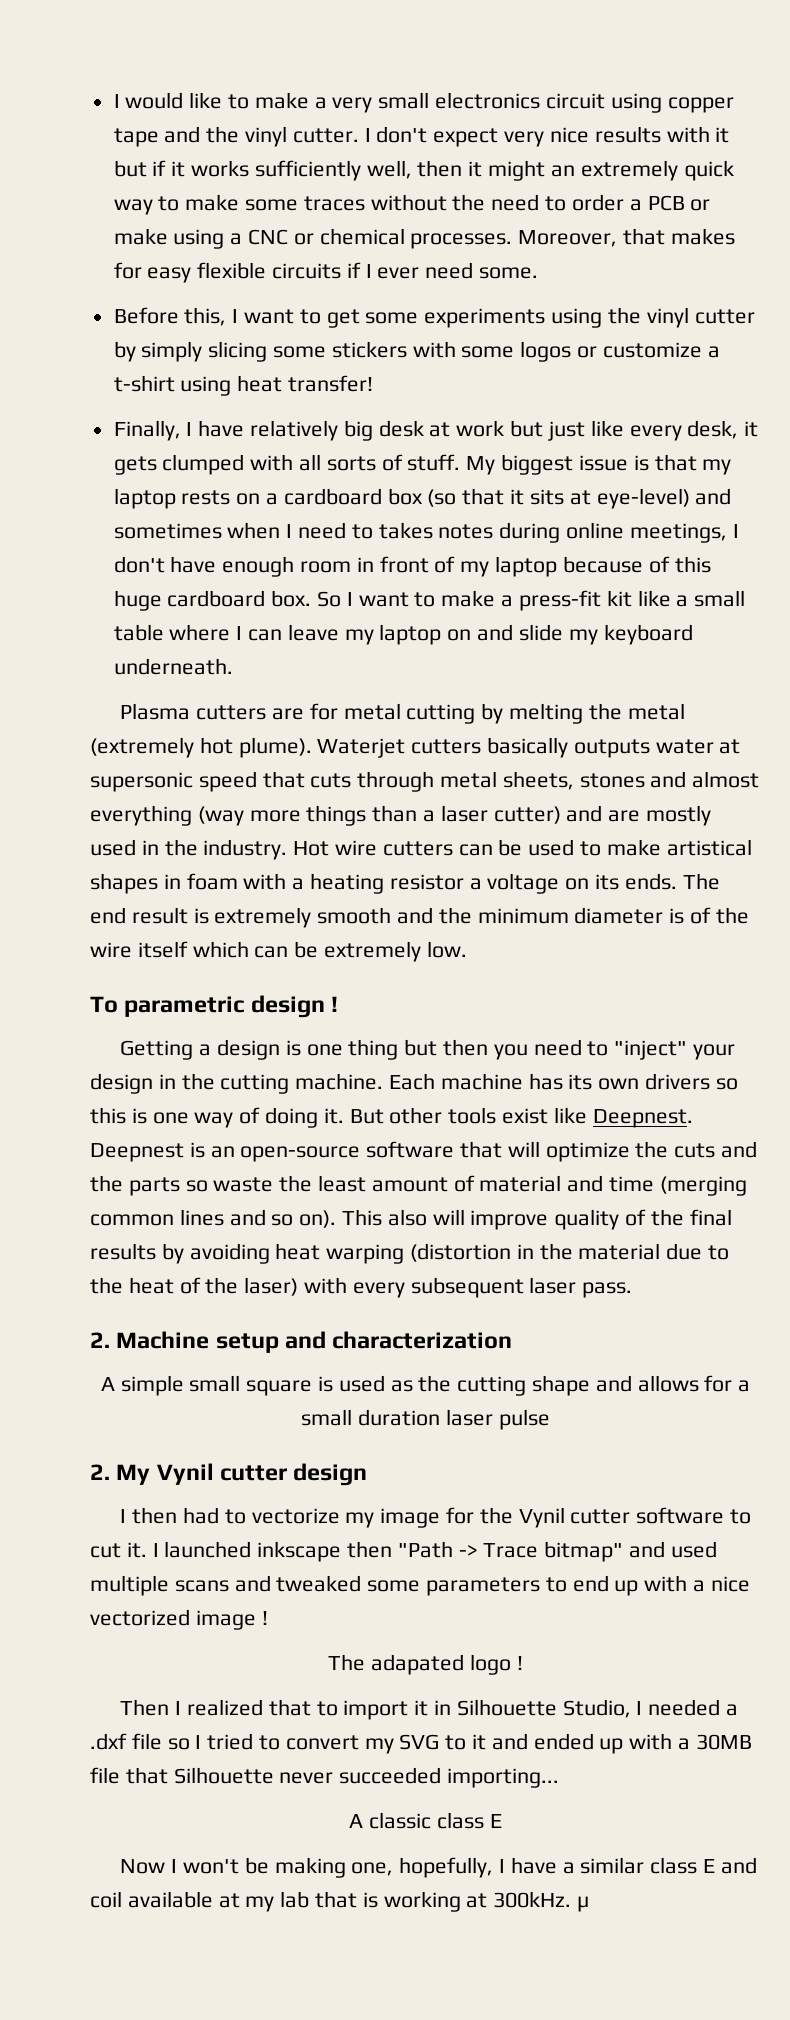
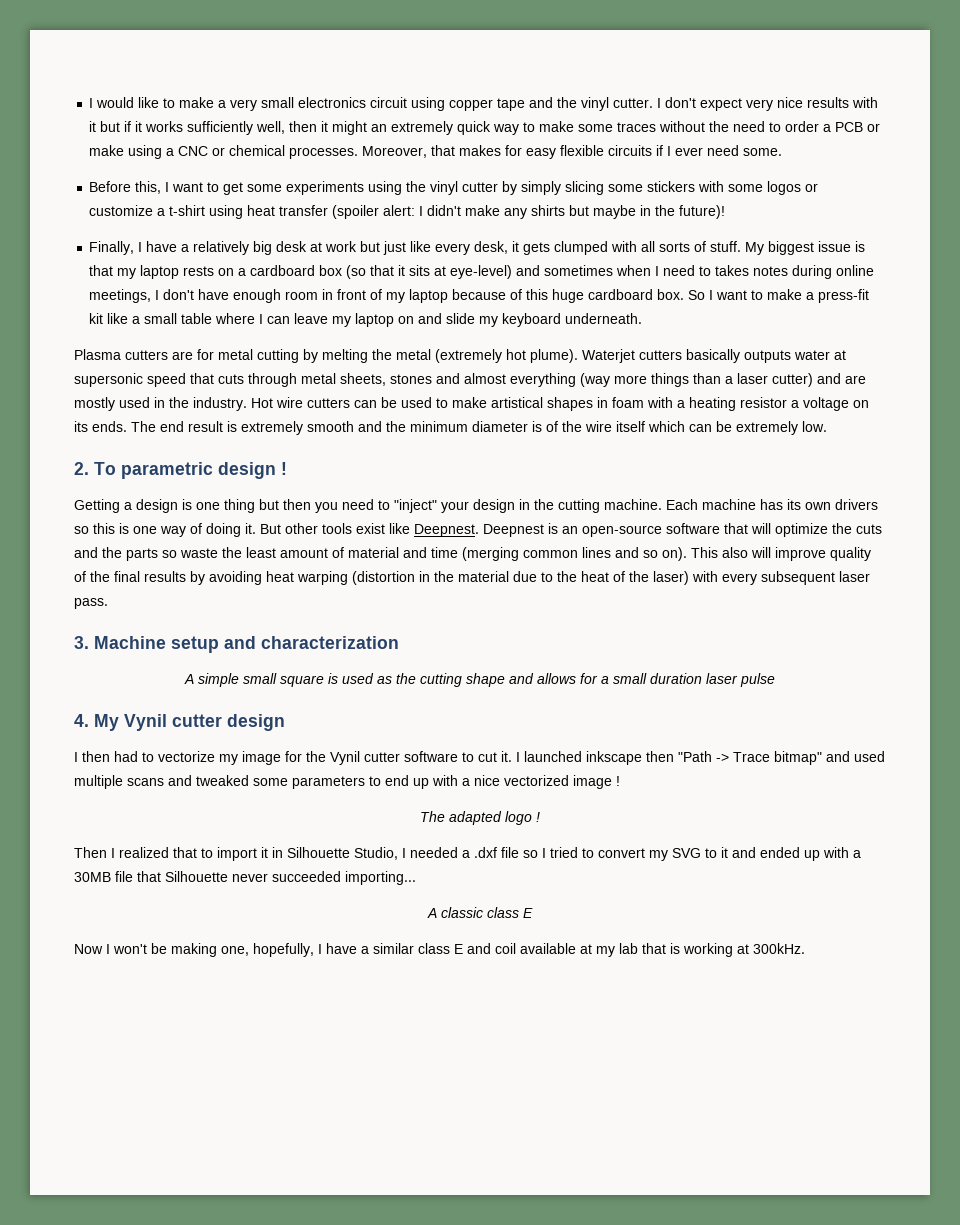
- Before this, I want to get some experiments using the vinyl cutter by simply slicing some stickers with some logos or customize a t-shirt using heat transfer!
+ Before this, I want to get some experiments using the vinyl cutter by simply slicing some stickers with some logos or customize a t-shirt using heat transfer (spoiler alert: I didn't make any shirts but maybe in the future)!
- Finally, I have relatively big desk at work but just like every desk, it gets clumped with all sorts of stuff.
+ Finally, I have a relatively big desk at work but just like every desk, it gets clumped with all sorts of stuff.
- To parametric design !
+ 2. To parametric design !
- 2. Machine setup and characterization
+ 3. Machine setup and characterization
- 2. My Vynil cutter design
+ 4. My Vynil cutter design
- The adapated logo !
+ The adapted logo !
- Now I won't be making one, hopefully, I have a similar class E and coil available at my lab that is working at 300kHz. µ
+ Now I won't be making one, hopefully, I have a similar class E and coil available at my lab that is working at 300kHz.

